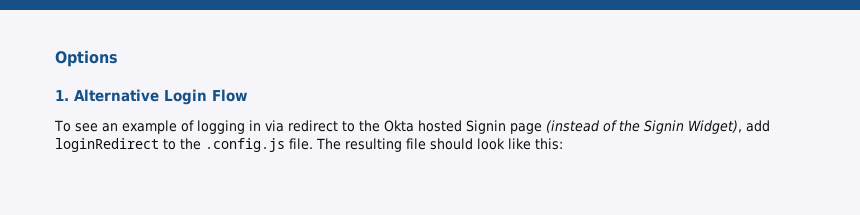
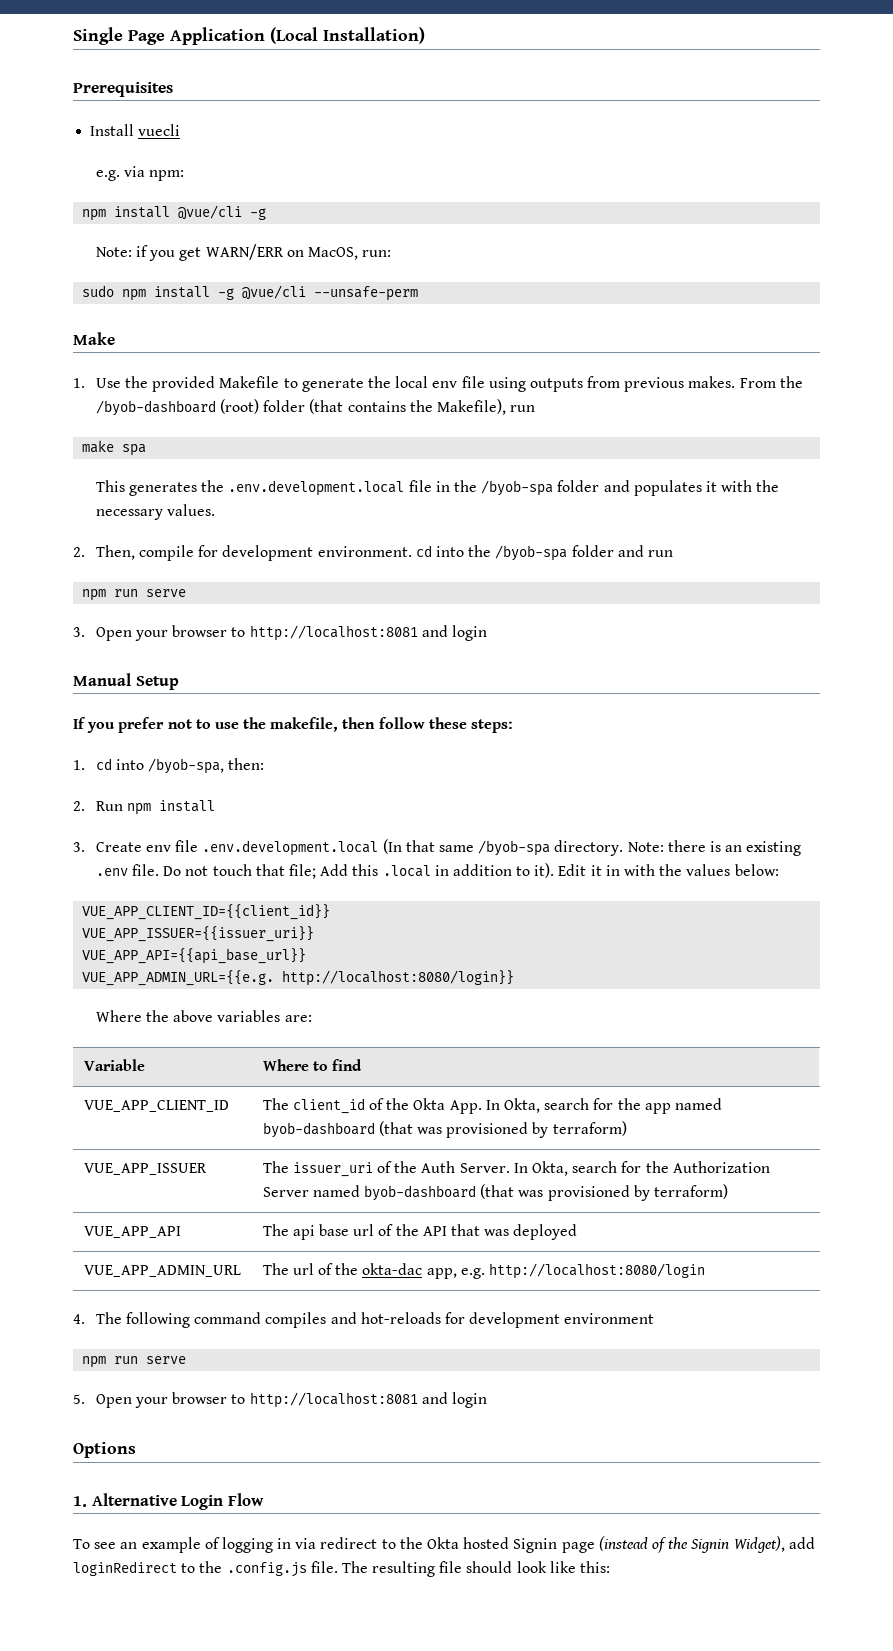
+ Single Page Application (Local Installation)
+ Prerequisites
+ Install vuecli
+ e.g. via npm:
+ npm install @vue/cli -g
+ Note: if you get WARN/ERR on MacOS, run:
+ sudo npm install -g @vue/cli --unsafe-perm
+ Make
+ 1. Use the provided Makefile to generate the local env file using outputs from previous makes. From the /byob-dashboard (root) folder (that contains the Makefile), run
+ make spa
+ This generates the .env.development.local file in the /byob-spa folder and populates it with the necessary values.
+ 2. Then, compile for development environment. cd into the /byob-spa folder and run
+ npm run serve
+ 3. Open your browser to http://localhost:8081 and login
+ Manual Setup
+ If you prefer not to use the makefile, then follow these steps:
+ 1. cd into /byob-spa, then:
+ 2. Run npm install
+ 3. Create env file .env.development.local (In that same /byob-spa directory. Note: there is an existing .env file. Do not touch that file; Add this .local in addition to it). Edit it in with the values below:
+ VUE_APP_CLIENT_ID={{client_id}}
+ VUE_APP_ISSUER={{issuer_uri}}
+ VUE_APP_API={{api_base_url}}
+ VUE_APP_ADMIN_URL={{e.g. http://localhost:8080/login}}
+ Where the above variables are:
+ Variable | Where to find
+ VUE_APP_CLIENT_ID | The client_id of the Okta App. In Okta, search for the app named byob-dashboard (that was provisioned by terraform)
+ VUE_APP_ISSUER | The issuer_uri of the Auth Server. In Okta, search for the Authorization Server named byob-dashboard (that was provisioned by terraform)
+ VUE_APP_API | The api base url of the API that was deployed
+ VUE_APP_ADMIN_URL | The url of the okta-dac app, e.g. http://localhost:8080/login
+ 4. The following command compiles and hot-reloads for development environment
+ npm run serve
+ 5. Open your browser to http://localhost:8081 and login

